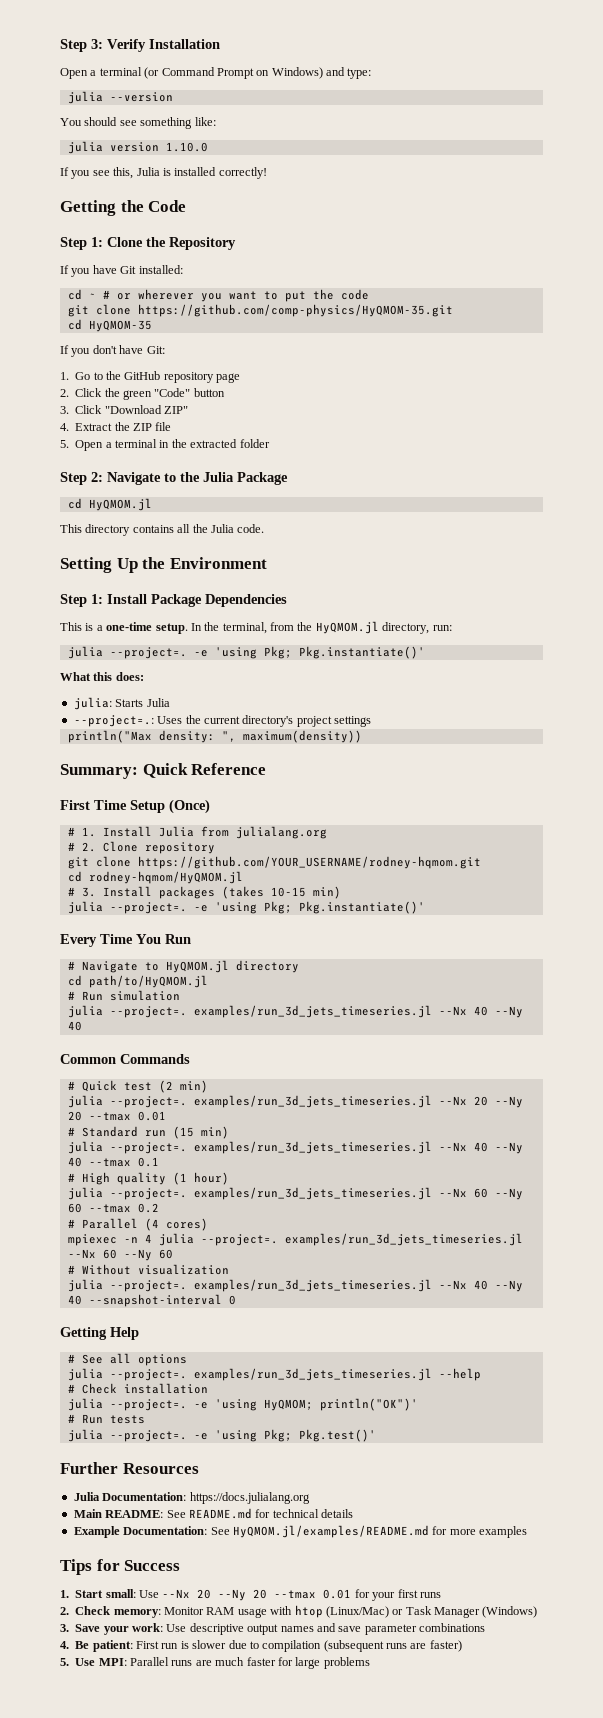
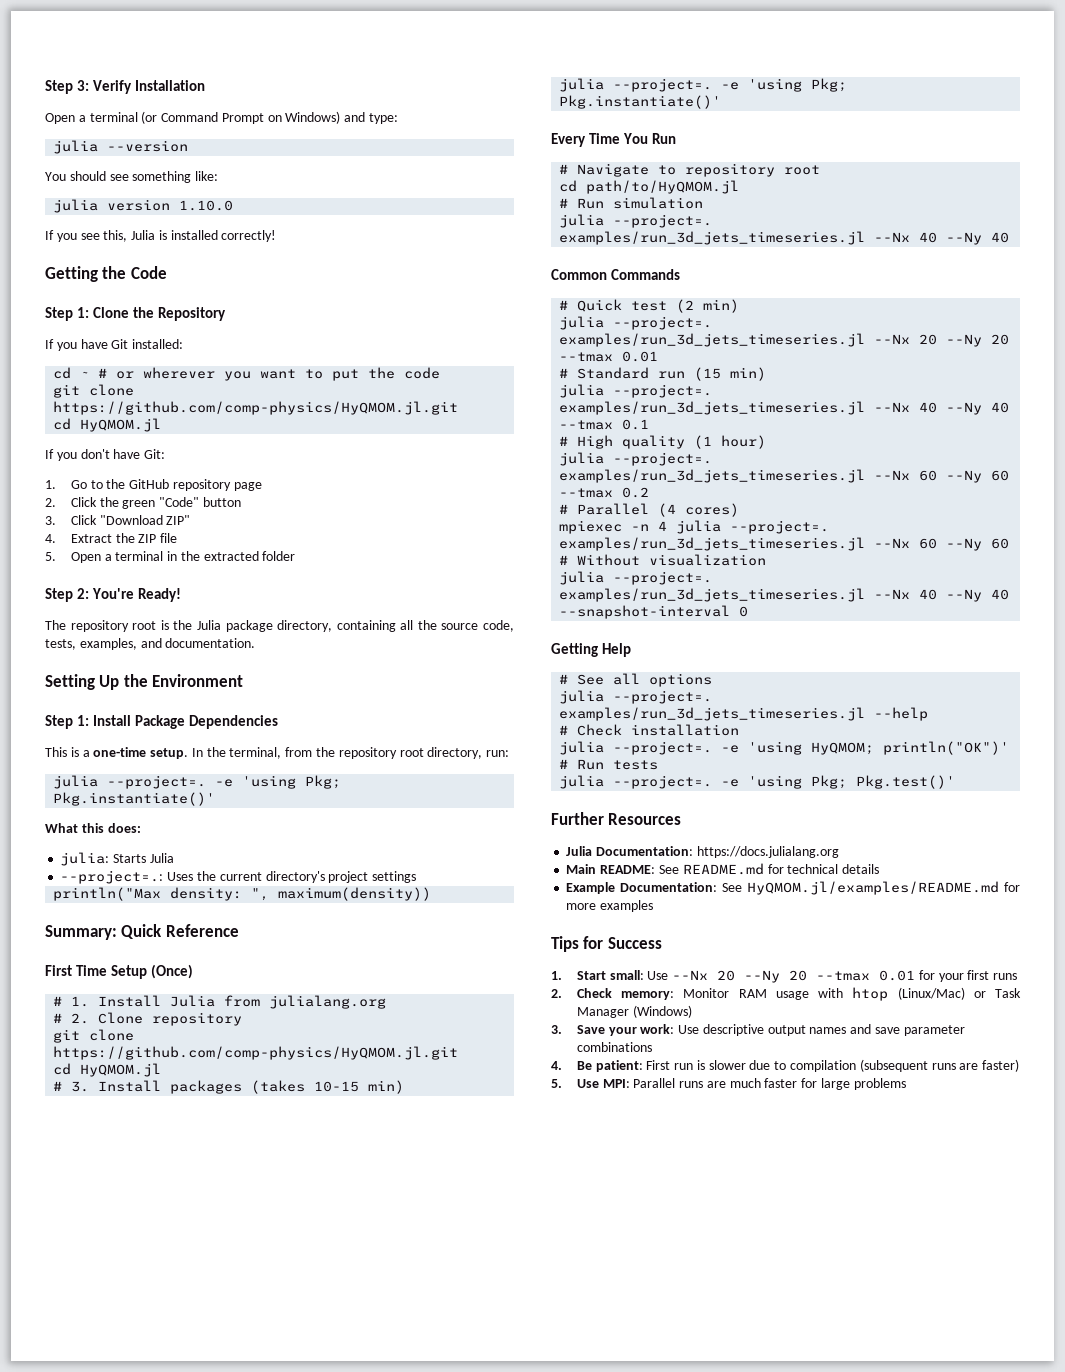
  cd ~ # or wherever you want to put the code
- git clone https://github.com/comp-physics/HyQMOM-35.git
- cd HyQMOM-35
+ git clone https://github.com/comp-physics/HyQMOM.jl.git
+ cd HyQMOM.jl
- Step 2: Navigate to the Julia Package
- cd HyQMOM.jl
- This directory contains all the Julia code.
+ Step 2: You're Ready!
+ The repository root is the Julia package directory, containing all the source code, tests, examples, and documentation.
- In the terminal, from the HyQMOM.jl directory, run:
+ In the terminal, from the repository root directory, run:
  # 2. Clone repository
- git clone https://github.com/YOUR_USERNAME/rodney-hqmom.git
- cd rodney-hqmom/HyQMOM.jl
+ git clone https://github.com/comp-physics/HyQMOM.jl.git
+ cd HyQMOM.jl
- # Navigate to HyQMOM.jl directory
+ # Navigate to repository root

